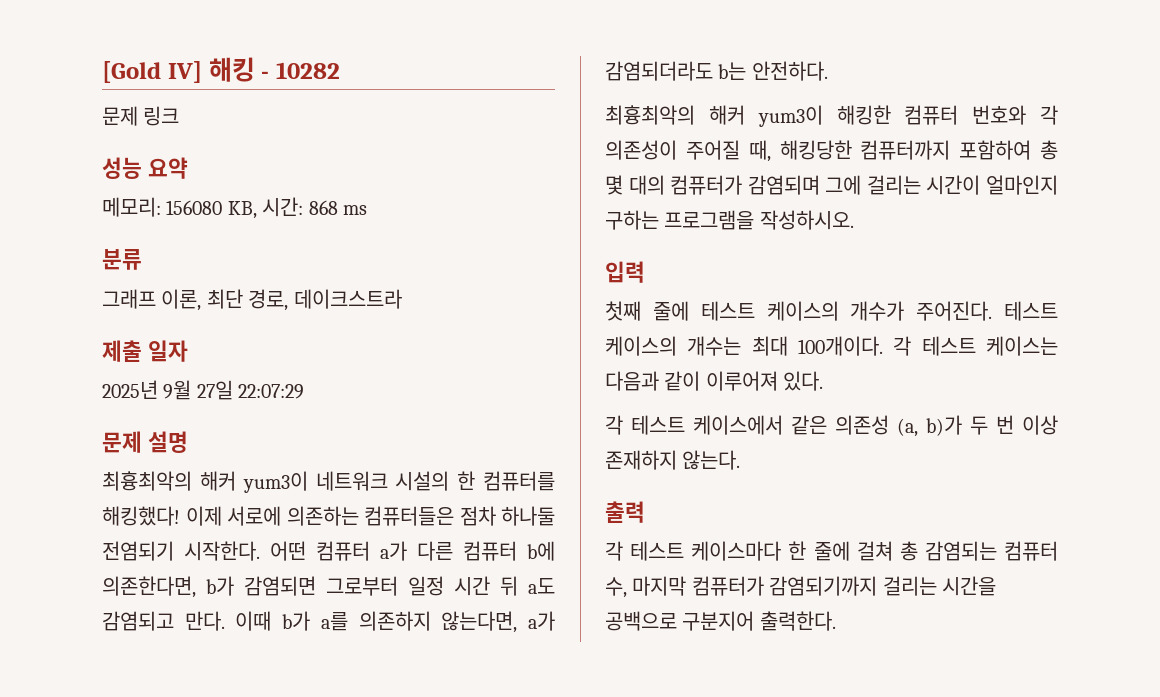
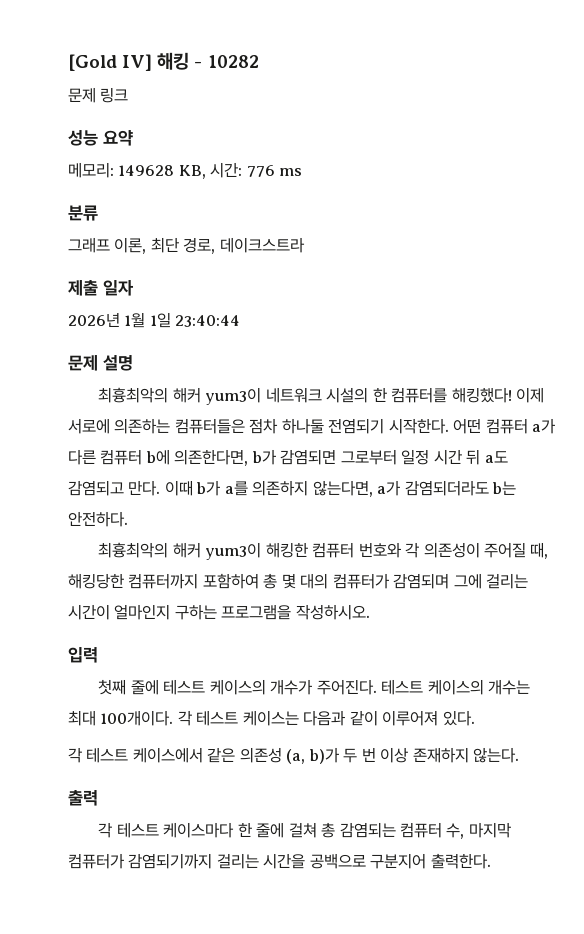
- 메모리: 156080 KB, 시간: 868 ms
+ 메모리: 149628 KB, 시간: 776 ms
- 2025년 9월 27일 22:07:29
+ 2026년 1월 1일 23:40:44

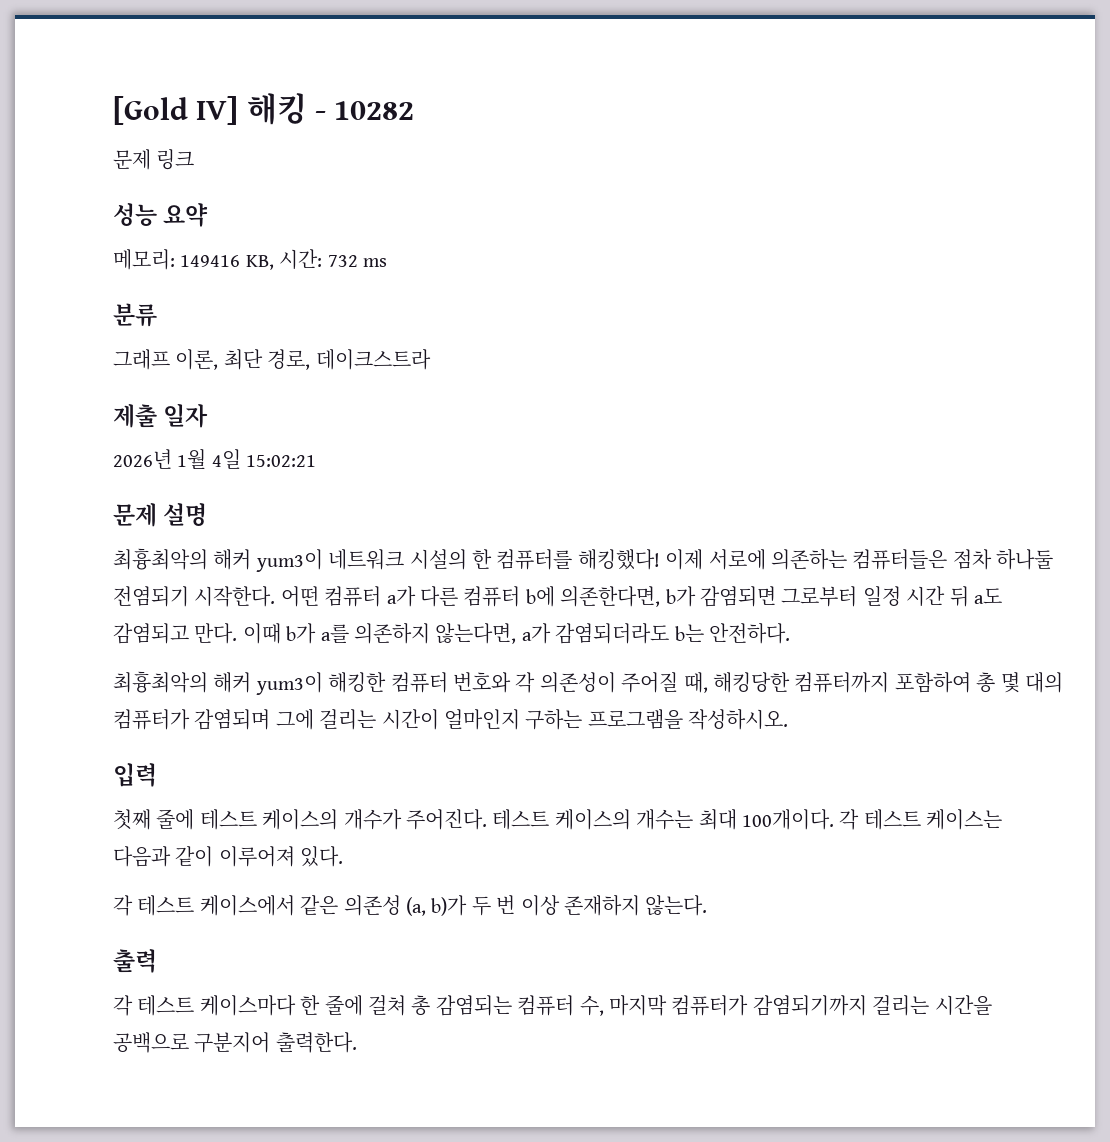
- 메모리: 149628 KB, 시간: 776 ms
+ 메모리: 149416 KB, 시간: 732 ms
- 2026년 1월 1일 23:40:44
+ 2026년 1월 4일 15:02:21

